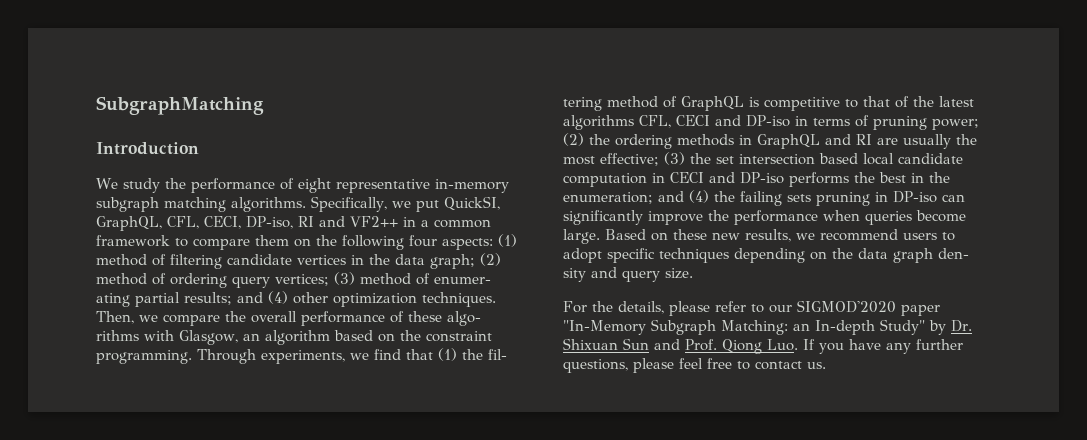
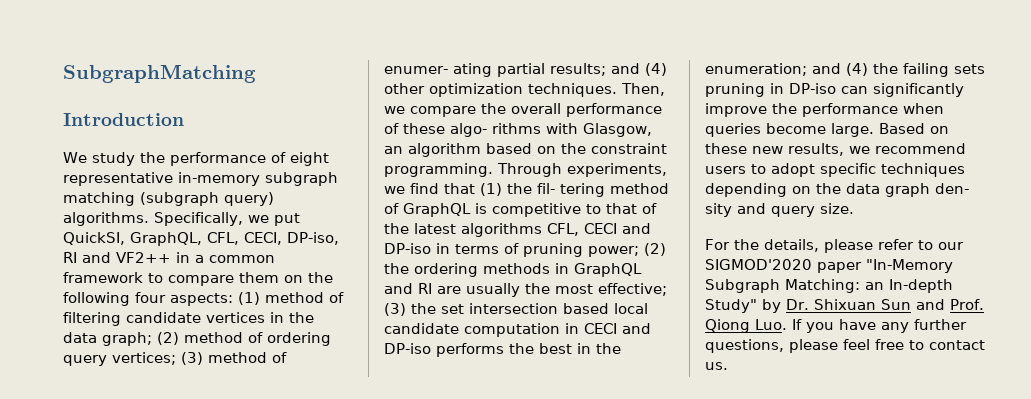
- We study the performance of eight representative in-memory subgraph matching algorithms.
+ We study the performance of eight representative in-memory subgraph matching (subgraph query) algorithms.

